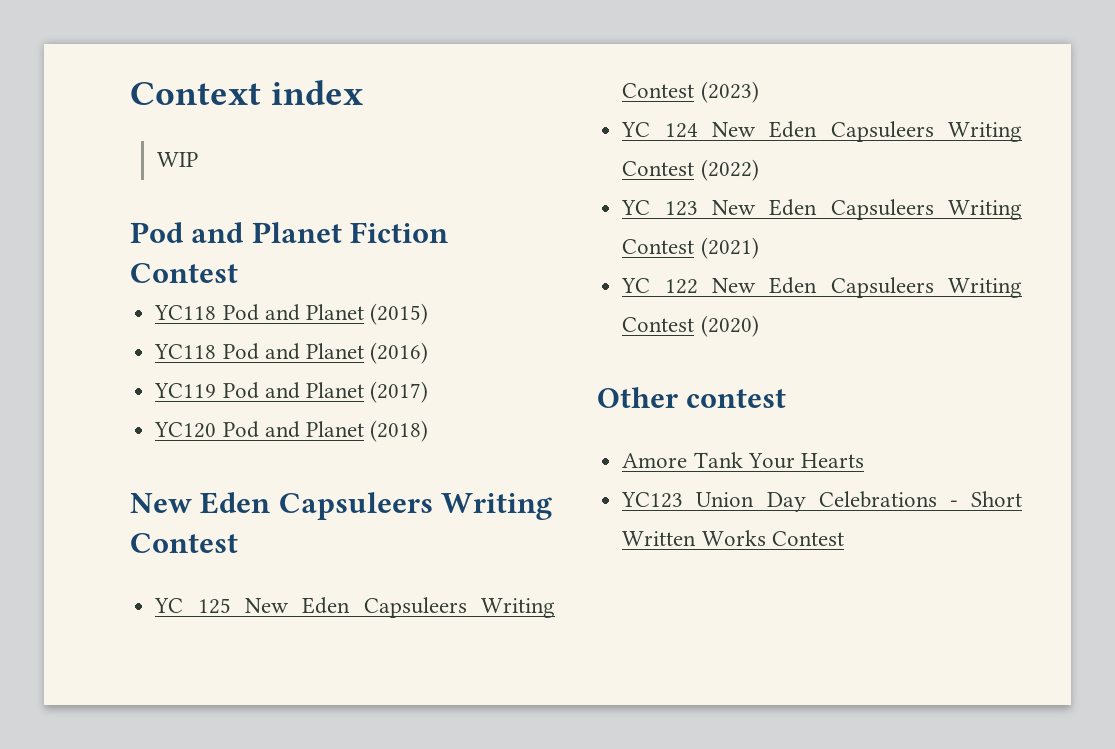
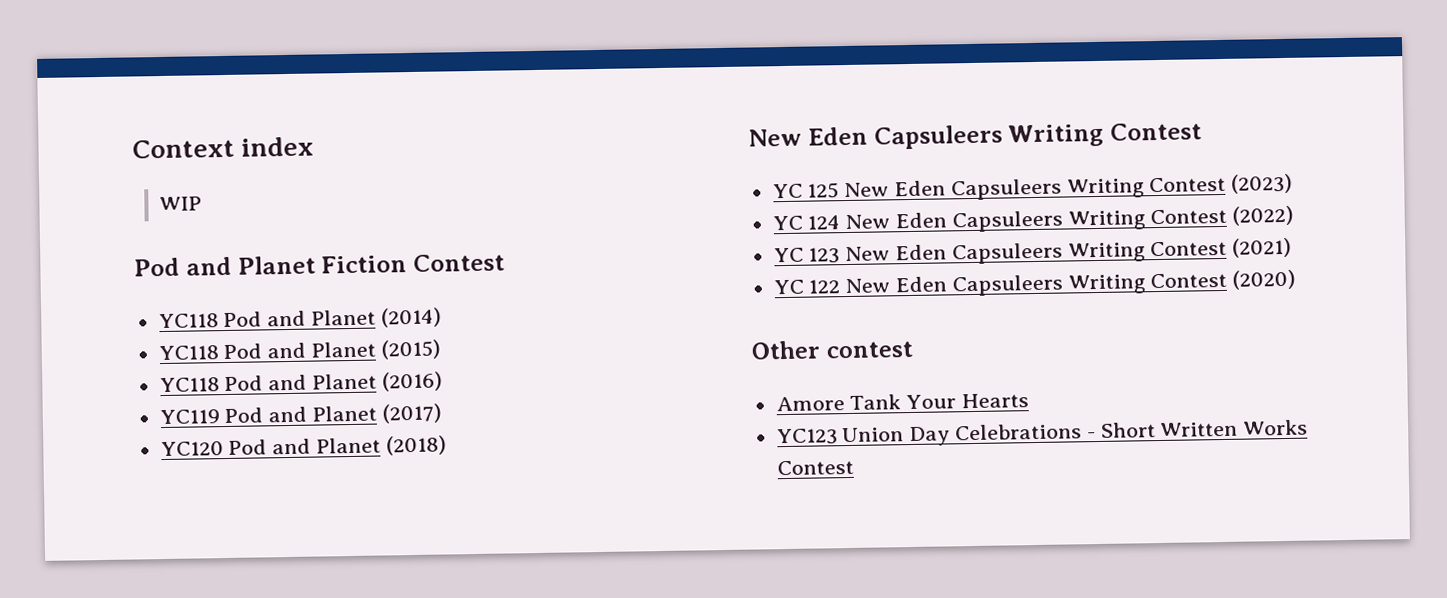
+ YC118 Pod and Planet (2014)

